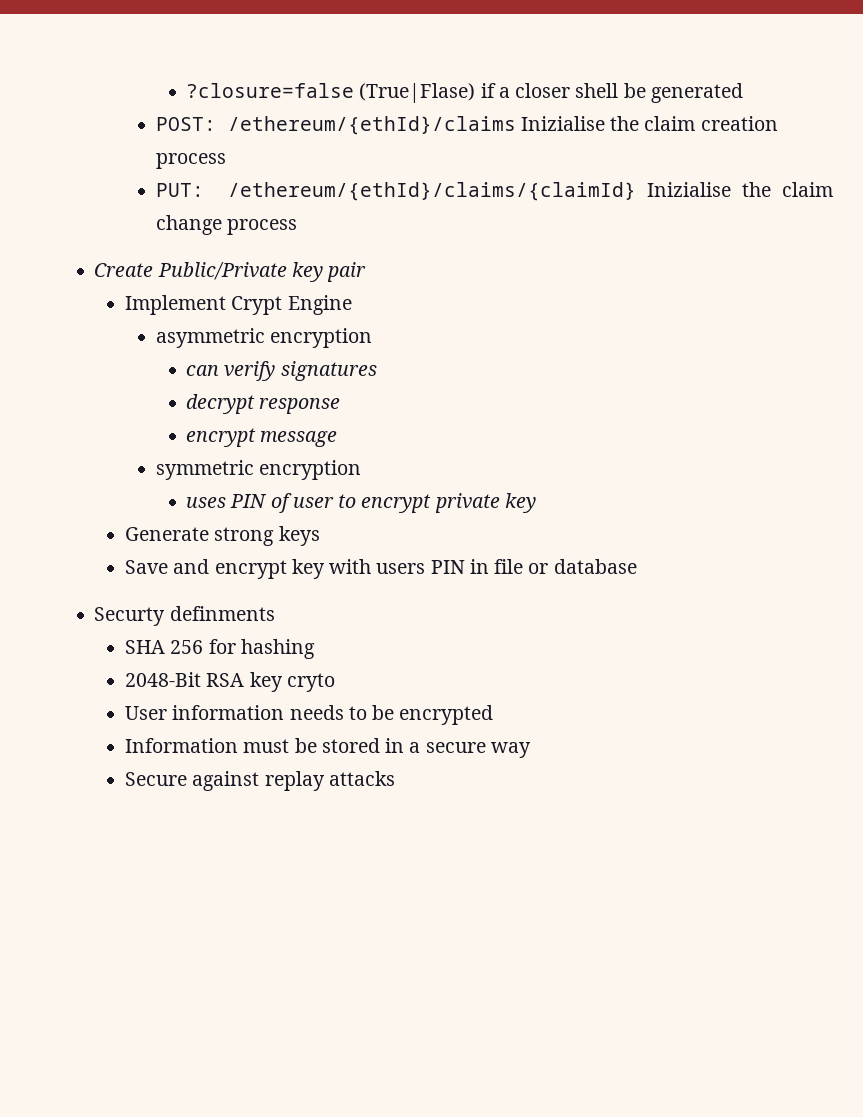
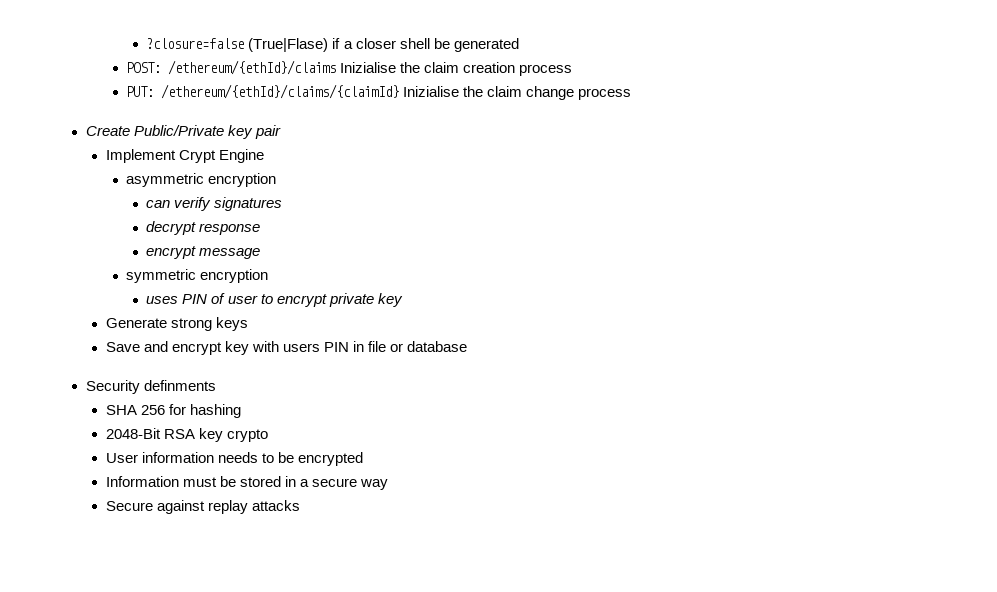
- Securty definments
+ Security definments
- 2048-Bit RSA key cryto
+ 2048-Bit RSA key crypto

